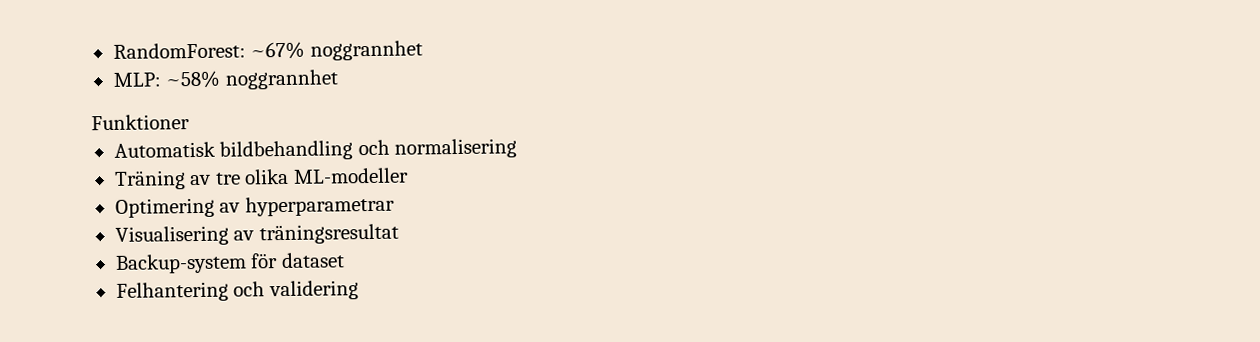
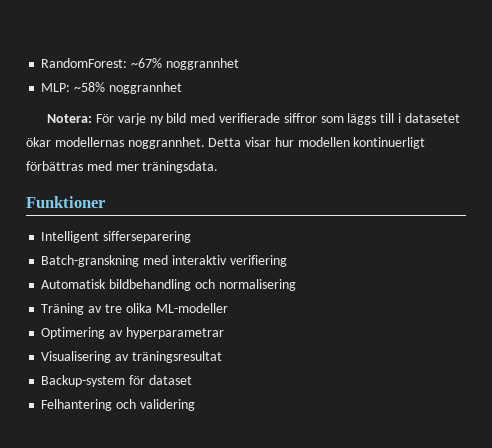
+ Notera: För varje ny bild med verifierade siffror som läggs till i datasetet ökar modellernas noggrannhet. Detta visar hur modellen kontinuerligt förbättras med mer träningsdata.
  Funktioner
+ Intelligent sifferseparering
+ Batch-granskning med interaktiv verifiering

